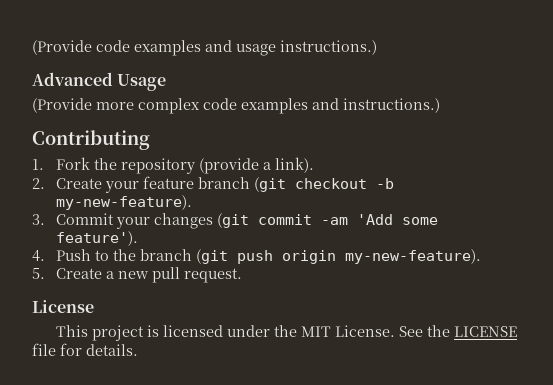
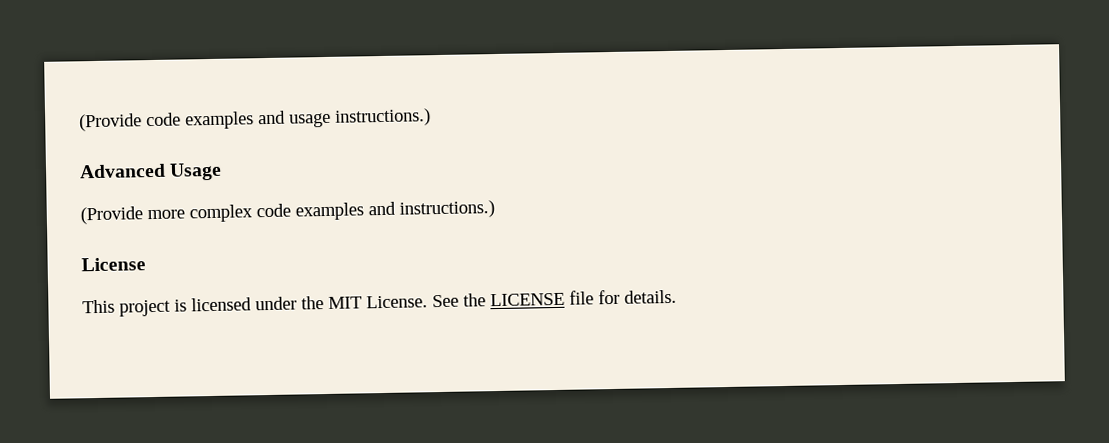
- Contributing
- 1. Fork the repository (provide a link).
- 2. Create your feature branch (git checkout -b my-new-feature).
- 3. Commit your changes (git commit -am 'Add some feature').
- 4. Push to the branch (git push origin my-new-feature).
- 5. Create a new pull request.

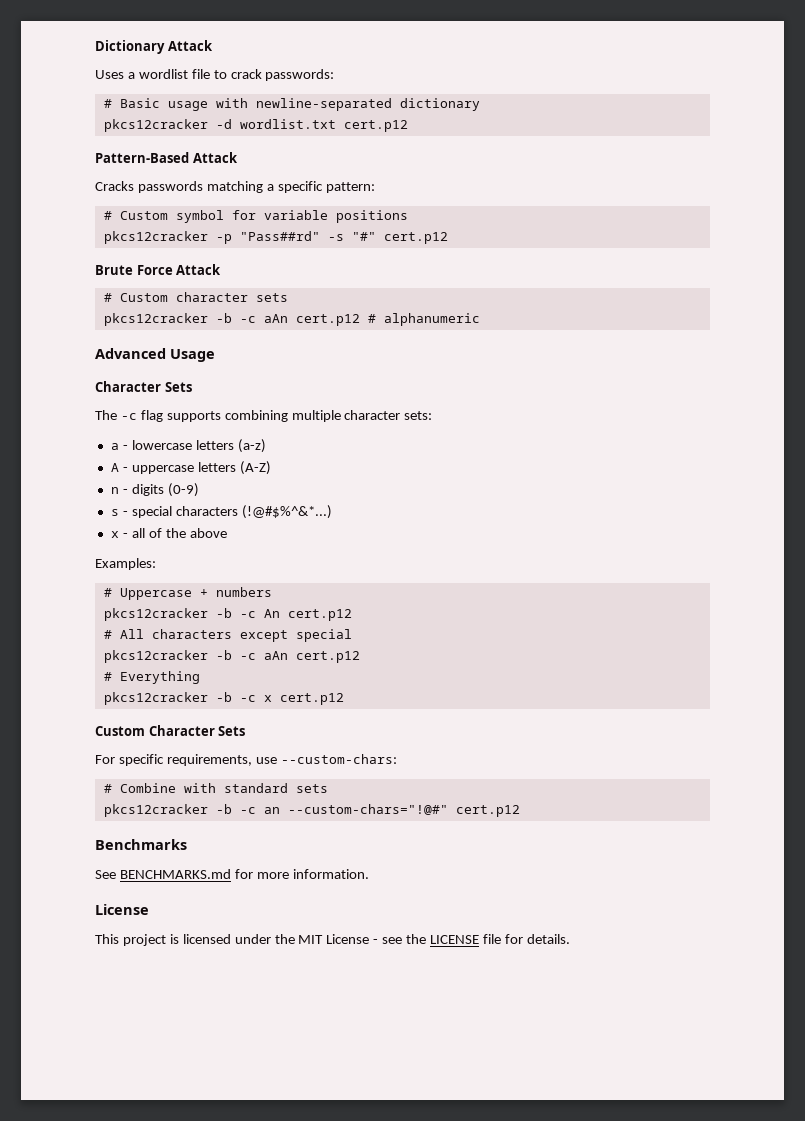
- (Provide code examples and usage instructions.)
+ Dictionary Attack
+ Uses a wordlist file to crack passwords:
+ # Basic usage with newline-separated dictionary
+ pkcs12cracker -d wordlist.txt cert.p12
+ Pattern-Based Attack
+ Cracks passwords matching a specific pattern:
+ # Custom symbol for variable positions
+ pkcs12cracker -p "Pass##rd" -s "#" cert.p12
+ Brute Force Attack
+ # Custom character sets
+ pkcs12cracker -b -c aAn cert.p12 # alphanumeric
  Advanced Usage
- (Provide more complex code examples and instructions.)
+ Character Sets
+ The -c flag supports combining multiple character sets:
+ a - lowercase letters (a-z)
+ A - uppercase letters (A-Z)
+ n - digits (0-9)
+ s - special characters (!@#$%^&*...)
+ x - all of the above
+ Examples:
+ # Uppercase + numbers
+ pkcs12cracker -b -c An cert.p12
+ # All characters except special
+ pkcs12cracker -b -c aAn cert.p12
+ # Everything
+ pkcs12cracker -b -c x cert.p12
+ Custom Character Sets
+ For specific requirements, use --custom-chars:
+ # Combine with standard sets
+ pkcs12cracker -b -c an --custom-chars="!@#" cert.p12
+ Benchmarks
+ See BENCHMARKS.md for more information.
- This project is licensed under the MIT License. See the LICENSE file for details.
+ This project is licensed under the MIT License - see the LICENSE file for details.

